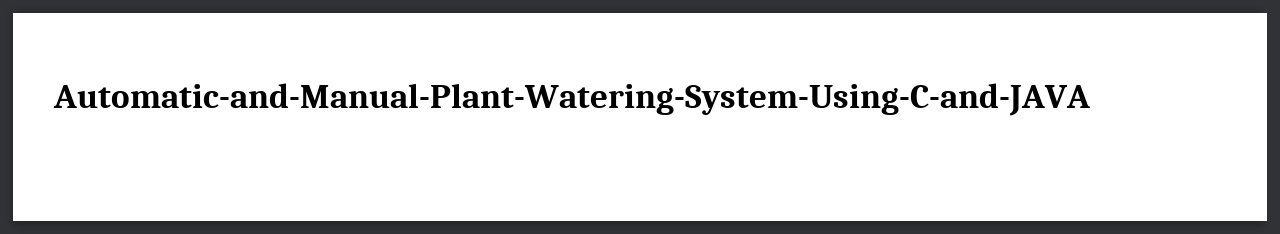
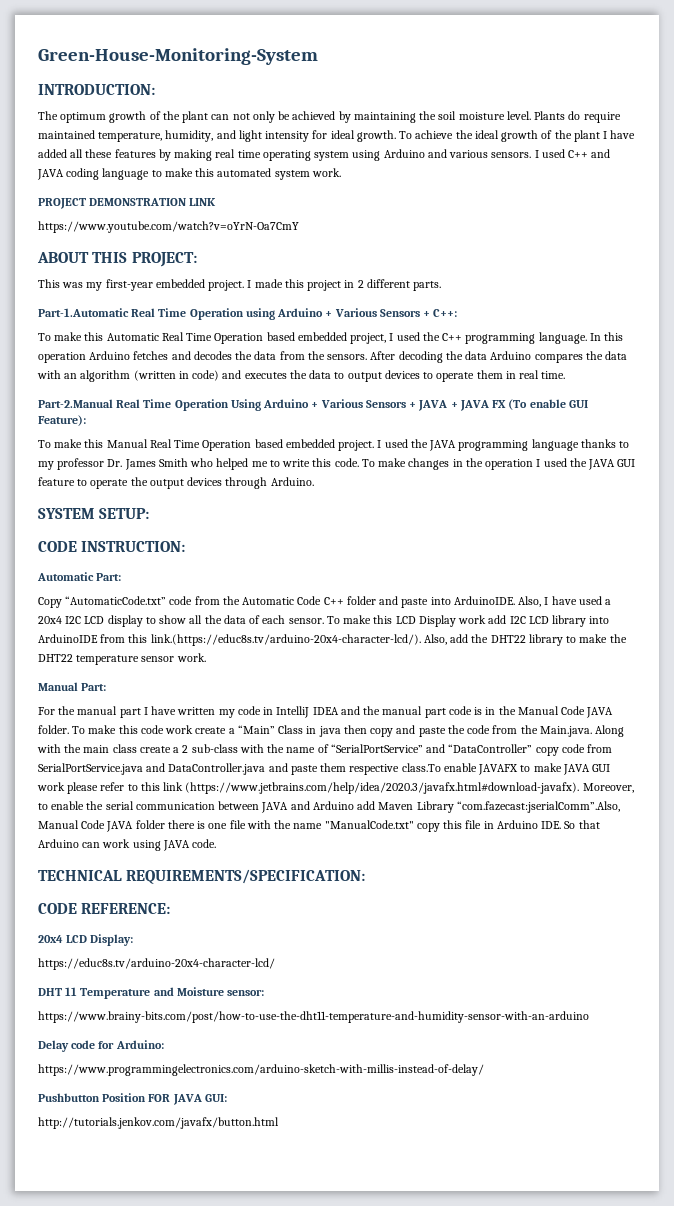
- Automatic-and-Manual-Plant-Watering-System-Using-C-and-JAVA
+ Green-House-Monitoring-System
+ INTRODUCTION:
+ The optimum growth of the plant can not only be achieved by maintaining the soil moisture level. Plants do require maintained temperature, humidity, and light intensity for ideal growth. To achieve the ideal growth of the plant I have added all these features by making real time operating system using Arduino and various sensors. I used C++ and JAVA coding language to make this automated system work.
+ PROJECT DEMONSTRATION LINK
+ https://www.youtube.com/watch?v=oYrN-Oa7CmY
+ ABOUT THIS PROJECT:
+ This was my first-year embedded project. I made this project in 2 different parts.
+ Part-1.Automatic Real Time Operation using Arduino + Various Sensors + C++:
+ To make this Automatic Real Time Operation based embedded project, I used the C++ programming language. In this operation Arduino fetches and decodes the data from the sensors. After decoding the data Arduino compares the data with an algorithm (written in code) and executes the data to output devices to operate them in real time.
+ Part-2.Manual Real Time Operation Using Arduino + Various Sensors + JAVA + JAVA FX (To enable GUI Feature):
+ To make this Manual Real Time Operation based embedded project. I used the JAVA programming language thanks to my professor Dr. James Smith who helped me to write this code. To make changes in the operation I used the JAVA GUI feature to operate the output devices through Arduino.
+ SYSTEM SETUP:
+ CODE INSTRUCTION:
+ Automatic Part:
+ Copy “AutomaticCode.txt” code from the Automatic Code C++ folder and paste into ArduinoIDE. Also, I have used a 20x4 I2C LCD display to show all the data of each sensor. To make this LCD Display work add I2C LCD library into ArduinoIDE from this link.(https://educ8s.tv/arduino-20x4-character-lcd/). Also, add the DHT22 library to make the DHT22 temperature sensor work.
+ Manual Part:
+ For the manual part I have written my code in IntelliJ IDEA and the manual part code is in the Manual Code JAVA folder. To make this code work create a “Main” Class in java then copy and paste the code from the Main.java. Along with the main class create a 2 sub-class with the name of “SerialPortService” and “DataController” copy code from SerialPortService.java and DataController.java and paste them respective class.To enable JAVAFX to make JAVA GUI work please refer to this link (https://www.jetbrains.com/help/idea/2020.3/javafx.html#download-javafx). Moreover, to enable the serial communication between JAVA and Arduino add Maven Library “com.fazecast:jserialComm”.Also, Manual Code JAVA folder there is one file with the name "ManualCode.txt" copy this file in Arduino IDE. So that Arduino can work using JAVA code.
+ TECHNICAL REQUIREMENTS/SPECIFICATION:
+ CODE REFERENCE:
+ 20x4 LCD Display:
+ https://educ8s.tv/arduino-20x4-character-lcd/
+ DHT 11 Temperature and Moisture sensor:
+ https://www.brainy-bits.com/post/how-to-use-the-dht11-temperature-and-humidity-sensor-with-an-arduino
+ Delay code for Arduino:
+ https://www.programmingelectronics.com/arduino-sketch-with-millis-instead-of-delay/
+ Pushbutton Position FOR JAVA GUI:
+ http://tutorials.jenkov.com/javafx/button.html

